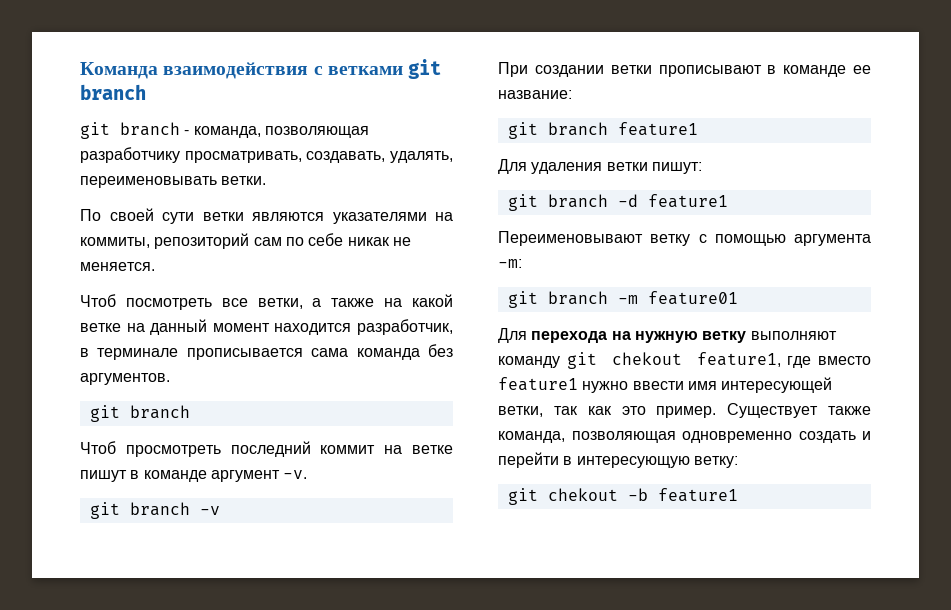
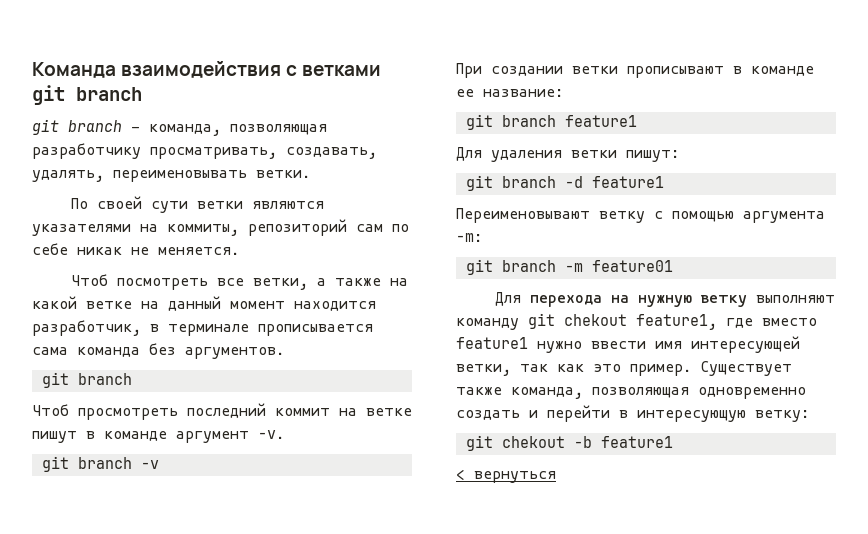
+ < вернуться

